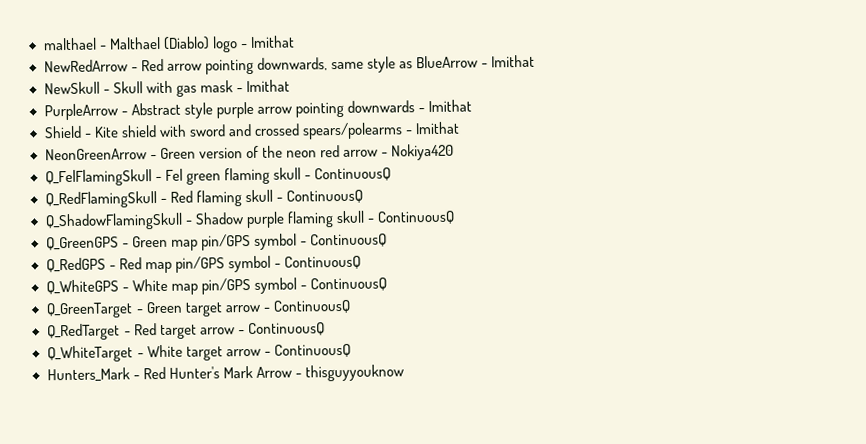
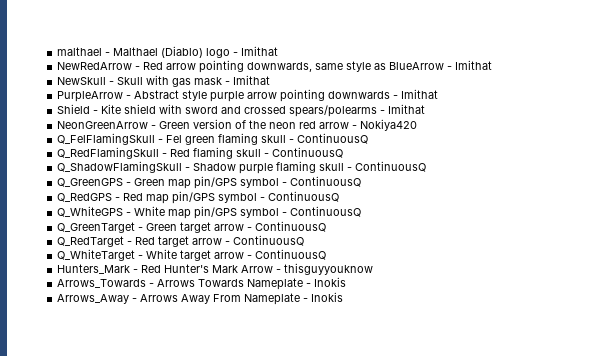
+ Arrows_Towards - Arrows Towards Nameplate - Inokis
+ Arrows_Away - Arrows Away From Nameplate - Inokis

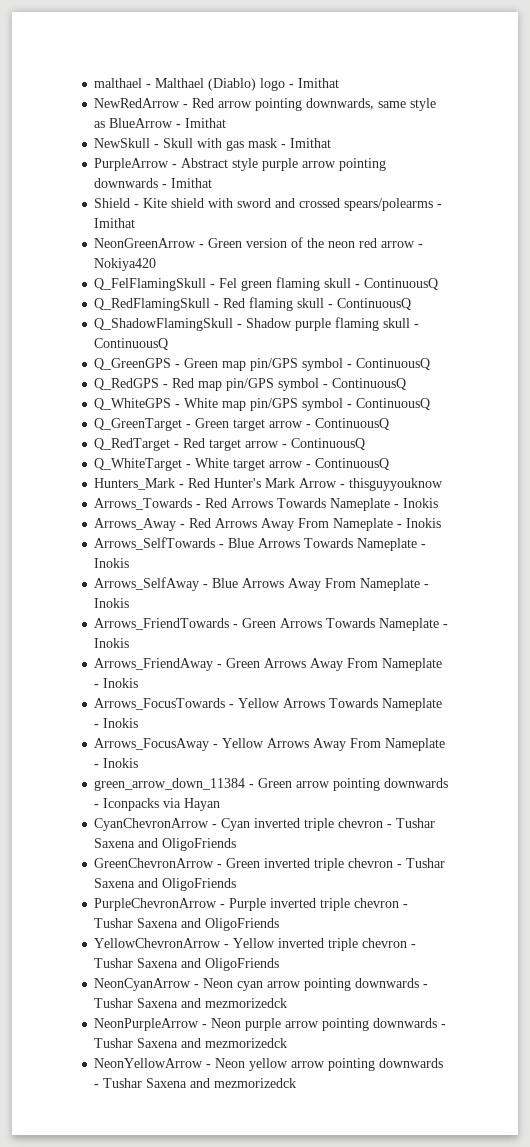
- Arrows_Towards - Arrows Towards Nameplate - Inokis
+ Arrows_Towards - Red Arrows Towards Nameplate - Inokis
- Arrows_Away - Arrows Away From Nameplate - Inokis
+ Arrows_Away - Red Arrows Away From Nameplate - Inokis
+ Arrows_SelfTowards - Blue Arrows Towards Nameplate - Inokis
+ Arrows_SelfAway - Blue Arrows Away From Nameplate - Inokis
+ Arrows_FriendTowards - Green Arrows Towards Nameplate - Inokis
+ Arrows_FriendAway - Green Arrows Away From Nameplate - Inokis
+ Arrows_FocusTowards - Yellow Arrows Towards Nameplate - Inokis
+ Arrows_FocusAway - Yellow Arrows Away From Nameplate - Inokis
+ green_arrow_down_11384 - Green arrow pointing downwards - Iconpacks via Hayan
+ CyanChevronArrow - Cyan inverted triple chevron - Tushar Saxena and OligoFriends
+ GreenChevronArrow - Green inverted triple chevron - Tushar Saxena and OligoFriends
+ PurpleChevronArrow - Purple inverted triple chevron - Tushar Saxena and OligoFriends
+ YellowChevronArrow - Yellow inverted triple chevron - Tushar Saxena and OligoFriends
+ NeonCyanArrow - Neon cyan arrow pointing downwards - Tushar Saxena and mezmorizedck
+ NeonPurpleArrow - Neon purple arrow pointing downwards - Tushar Saxena and mezmorizedck
+ NeonYellowArrow - Neon yellow arrow pointing downwards - Tushar Saxena and mezmorizedck

